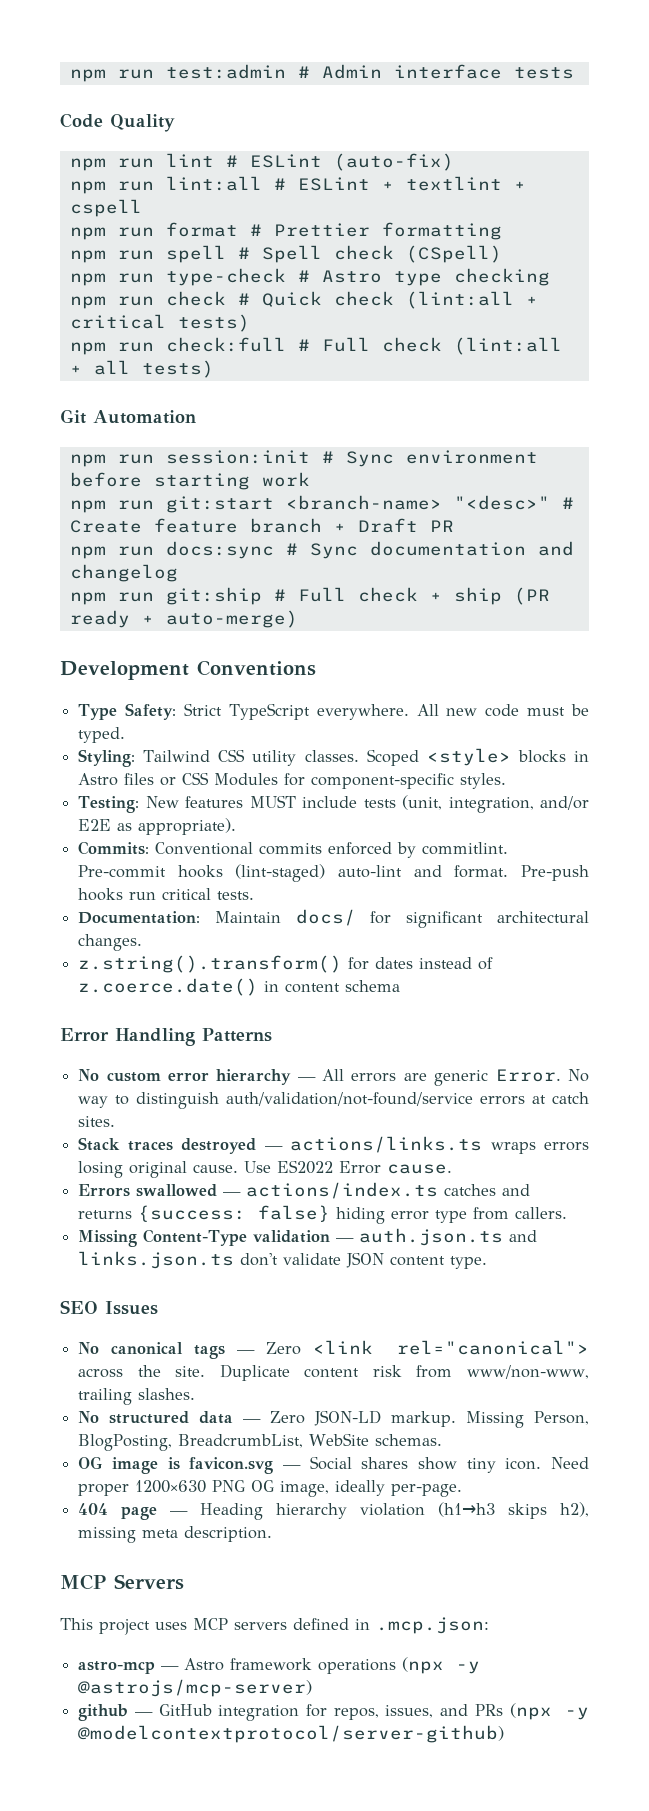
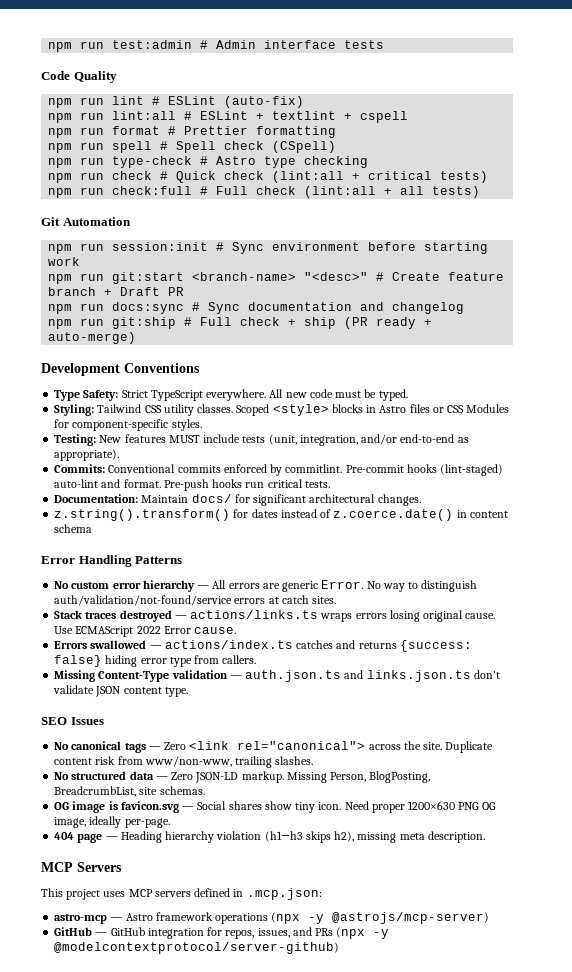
- Testing: New features MUST include tests (unit, integration, and/or E2E as appropriate).
+ Testing: New features MUST include tests (unit, integration, and/or end-to-end as appropriate).
- Use ES2022 Error cause.
+ Use ECMAScript 2022 Error cause.
- Missing Person, BlogPosting, BreadcrumbList, WebSite schemas.
+ Missing Person, BlogPosting, BreadcrumbList, site schemas.
- github — GitHub integration for repos, issues, and PRs (npx -y @modelcontextprotocol/server-github)
+ GitHub — GitHub integration for repos, issues, and PRs (npx -y @modelcontextprotocol/server-github)

